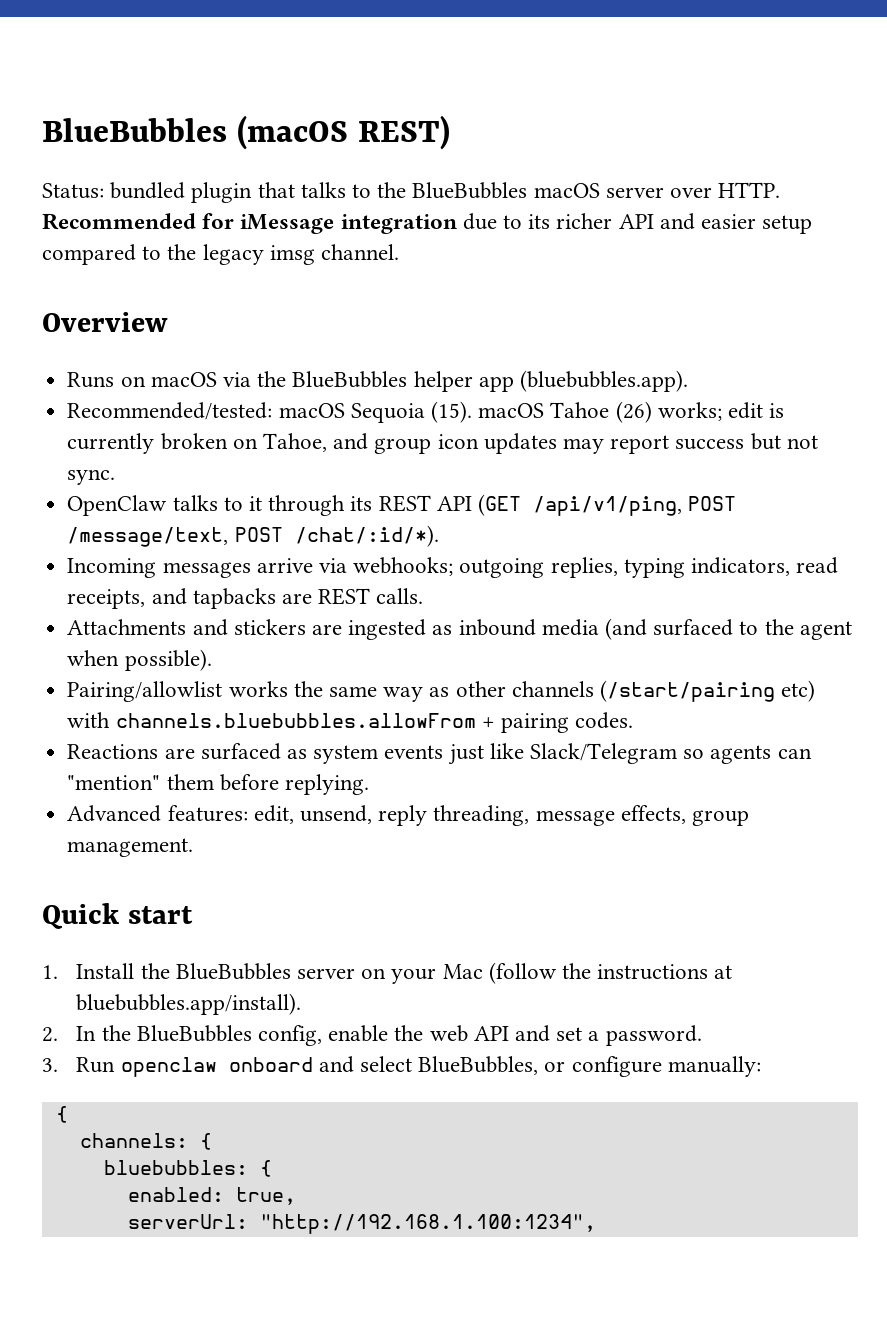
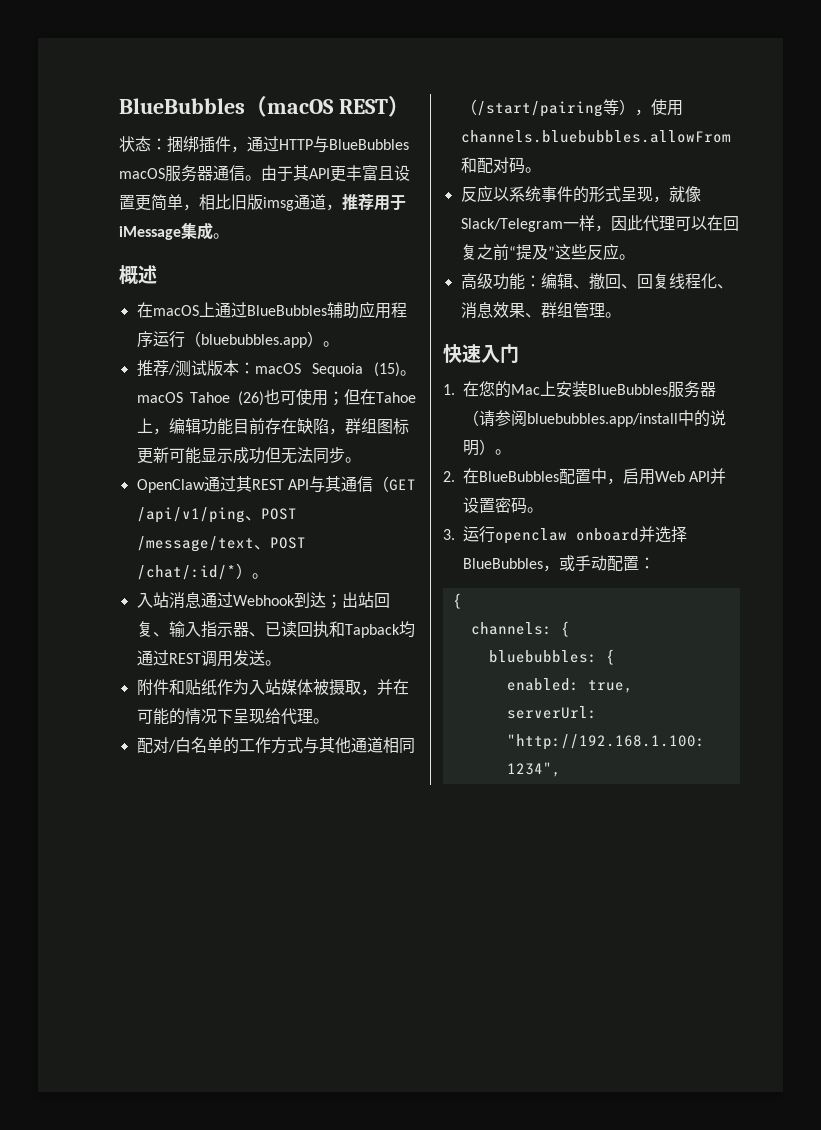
- BlueBubbles (macOS REST)
- Status: bundled plugin that talks to the BlueBubbles macOS server over HTTP. Recommended for iMessage integration due to its richer API and easier setup compared to the legacy imsg channel.
- Overview
- Runs on macOS via the BlueBubbles helper app (bluebubbles.app).
- Recommended/tested: macOS Sequoia (15). macOS Tahoe (26) works; edit is currently broken on Tahoe, and group icon updates may report success but not sync.
- OpenClaw talks to it through its REST API (GET /api/v1/ping, POST /message/text, POST /chat/:id/*).
- Incoming messages arrive via webhooks; outgoing replies, typing indicators, read receipts, and tapbacks are REST calls.
- Attachments and stickers are ingested as inbound media (and surfaced to the agent when possible).
- Pairing/allowlist works the same way as other channels (/start/pairing etc) with channels.bluebubbles.allowFrom + pairing codes.
- Reactions are surfaced as system events just like Slack/Telegram so agents can "mention" them before replying.
- Advanced features: edit, unsend, reply threading, message effects, group management.
- Quick start
- 1. Install the BlueBubbles server on your Mac (follow the instructions at bluebubbles.app/install).
- 2. In the BlueBubbles config, enable the web API and set a password.
+ BlueBubbles（macOS REST）
+ 状态：捆绑插件，通过HTTP与BlueBubbles macOS服务器通信。由于其API更丰富且设置更简单，相比旧版imsg通道，推荐用于iMessage集成。
+ 概述
+ 在macOS上通过BlueBubbles辅助应用程序运行（bluebubbles.app）。
+ 推荐/测试版本：macOS Sequoia (15)。macOS Tahoe (26)也可使用；但在Tahoe上，编辑功能目前存在缺陷，群组图标更新可能显示成功但无法同步。
+ OpenClaw通过其REST API与其通信（GET /api/v1/ping、POST /message/text、POST /chat/:id/*）。
+ 入站消息通过Webhook到达；出站回复、输入指示器、已读回执和Tapback均通过REST调用发送。
+ 附件和贴纸作为入站媒体被摄取，并在可能的情况下呈现给代理。
+ 配对/白名单的工作方式与其他通道相同（/start/pairing等），使用channels.bluebubbles.allowFrom和配对码。
+ 反应以系统事件的形式呈现，就像Slack/Telegram一样，因此代理可以在回复之前“提及”这些反应。
+ 高级功能：编辑、撤回、回复线程化、消息效果、群组管理。
+ 快速入门
+ 1.在您的Mac上安装BlueBubbles服务器（请参阅bluebubbles.app/install中的说明）。
+ 2.在BlueBubbles配置中，启用Web API并设置密码。
- 3. Run openclaw onboard and select BlueBubbles, or configure manually:
+ 3.运行openclaw onboard并选择BlueBubbles，或手动配置：

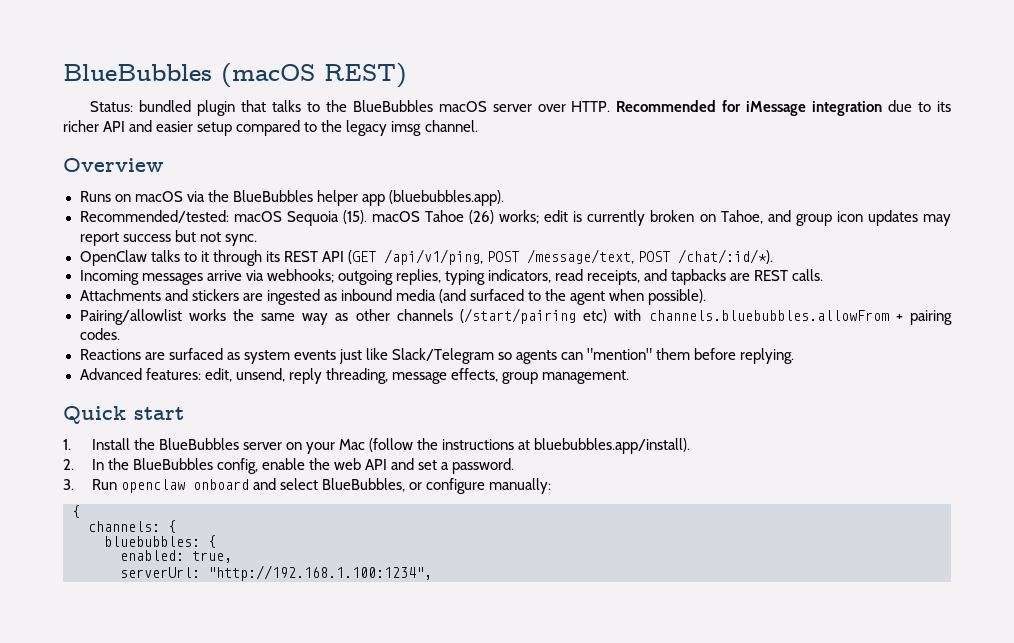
- BlueBubbles（macOS REST）
- 状态：捆绑插件，通过HTTP与BlueBubbles macOS服务器通信。由于其API更丰富且设置更简单，相比旧版imsg通道，推荐用于iMessage集成。
- 概述
- 在macOS上通过BlueBubbles辅助应用程序运行（bluebubbles.app）。
- 推荐/测试版本：macOS Sequoia (15)。macOS Tahoe (26)也可使用；但在Tahoe上，编辑功能目前存在缺陷，群组图标更新可能显示成功但无法同步。
- OpenClaw通过其REST API与其通信（GET /api/v1/ping、POST /message/text、POST /chat/:id/*）。
- 入站消息通过Webhook到达；出站回复、输入指示器、已读回执和Tapback均通过REST调用发送。
- 附件和贴纸作为入站媒体被摄取，并在可能的情况下呈现给代理。
- 配对/白名单的工作方式与其他通道相同（/start/pairing等），使用channels.bluebubbles.allowFrom和配对码。
- 反应以系统事件的形式呈现，就像Slack/Telegram一样，因此代理可以在回复之前“提及”这些反应。
- 高级功能：编辑、撤回、回复线程化、消息效果、群组管理。
- 快速入门
- 1.在您的Mac上安装BlueBubbles服务器（请参阅bluebubbles.app/install中的说明）。
- 2.在BlueBubbles配置中，启用Web API并设置密码。
+ BlueBubbles (macOS REST)
+ Status: bundled plugin that talks to the BlueBubbles macOS server over HTTP. Recommended for iMessage integration due to its richer API and easier setup compared to the legacy imsg channel.
+ Overview
+ Runs on macOS via the BlueBubbles helper app (bluebubbles.app).
+ Recommended/tested: macOS Sequoia (15). macOS Tahoe (26) works; edit is currently broken on Tahoe, and group icon updates may report success but not sync.
+ OpenClaw talks to it through its REST API (GET /api/v1/ping, POST /message/text, POST /chat/:id/*).
+ Incoming messages arrive via webhooks; outgoing replies, typing indicators, read receipts, and tapbacks are REST calls.
+ Attachments and stickers are ingested as inbound media (and surfaced to the agent when possible).
+ Pairing/allowlist works the same way as other channels (/start/pairing etc) with channels.bluebubbles.allowFrom + pairing codes.
+ Reactions are surfaced as system events just like Slack/Telegram so agents can "mention" them before replying.
+ Advanced features: edit, unsend, reply threading, message effects, group management.
+ Quick start
+ 1. Install the BlueBubbles server on your Mac (follow the instructions at bluebubbles.app/install).
+ 2. In the BlueBubbles config, enable the web API and set a password.
- 3.运行openclaw onboard并选择BlueBubbles，或手动配置：
+ 3. Run openclaw onboard and select BlueBubbles, or configure manually:

